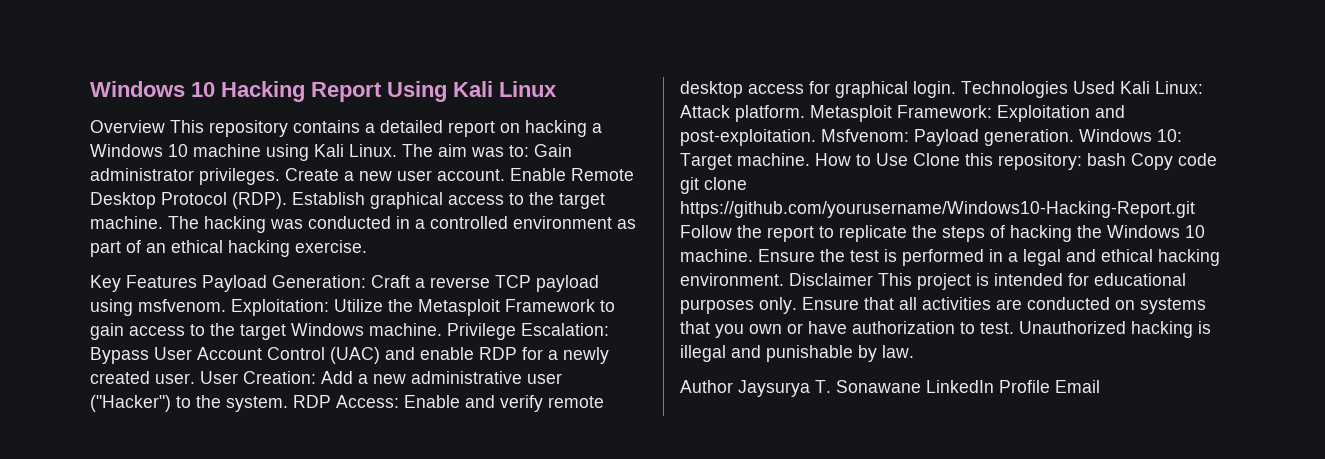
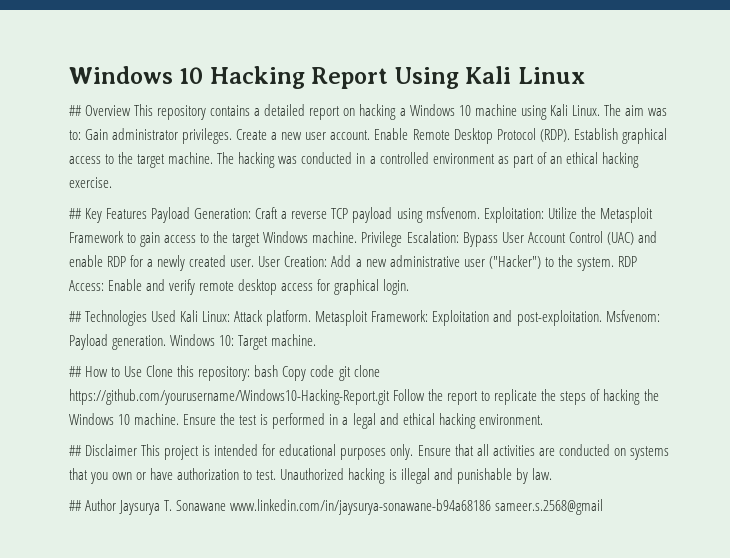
- Overview This repository contains a detailed report on hacking a Windows 10 machine using Kali Linux.
+ ## Overview This repository contains a detailed report on hacking a Windows 10 machine using Kali Linux.
- Key Features Payload Generation: Craft a reverse TCP payload using msfvenom.
+ ## Key Features Payload Generation: Craft a reverse TCP payload using msfvenom.
- RDP Access: Enable and verify remote desktop access for graphical login. Technologies Used Kali Linux: Attack platform.
+ RDP Access: Enable and verify remote desktop access for graphical login.
+ ## Technologies Used Kali Linux: Attack platform.
- Windows 10: Target machine. How to Use Clone this repository: bash Copy code git clone https://github.com/yourusername/Windows10-Hacking-Report.git Follow the report to replicate the steps of hacking the Windows 10 machine.
+ Windows 10: Target machine.
+ ## How to Use Clone this repository: bash Copy code git clone https://github.com/yourusername/Windows10-Hacking-Report.git Follow the report to replicate the steps of hacking the Windows 10 machine.
- Ensure the test is performed in a legal and ethical hacking environment. Disclaimer This project is intended for educational purposes only.
+ Ensure the test is performed in a legal and ethical hacking environment.
+ ## Disclaimer This project is intended for educational purposes only.
- Author Jaysurya T. Sonawane LinkedIn Profile Email
+ ## Author Jaysurya T. Sonawane www.linkedin.com/in/jaysurya-sonawane-b94a68186 sameer.s.2568@gmail

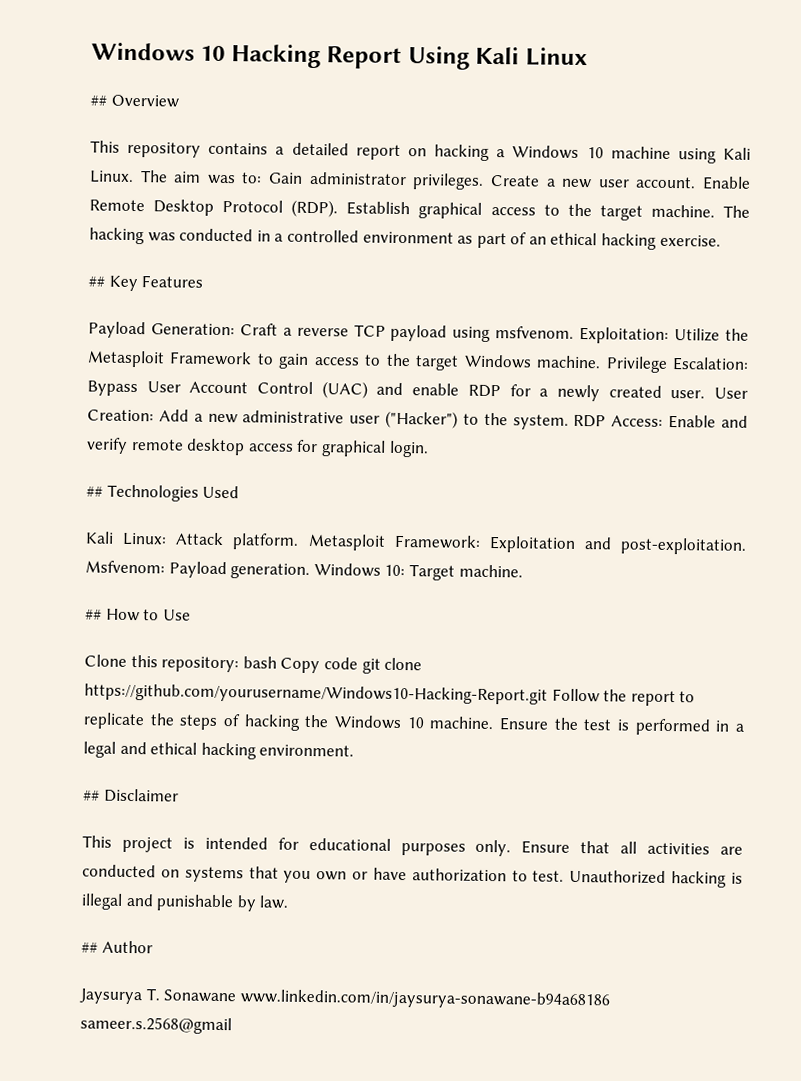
- ## Overview This repository contains a detailed report on hacking a Windows 10 machine using Kali Linux.
+ ## Overview
+ This repository contains a detailed report on hacking a Windows 10 machine using Kali Linux.
- ## Key Features Payload Generation: Craft a reverse TCP payload using msfvenom.
+ ## Key Features
+ Payload Generation: Craft a reverse TCP payload using msfvenom.
- ## Technologies Used Kali Linux: Attack platform.
+ ## Technologies Used
+ Kali Linux: Attack platform.
- ## How to Use Clone this repository: bash Copy code git clone https://github.com/yourusername/Windows10-Hacking-Report.git Follow the report to replicate the steps of hacking the Windows 10 machine.
+ ## How to Use
+ Clone this repository: bash Copy code git clone https://github.com/yourusername/Windows10-Hacking-Report.git Follow the report to replicate the steps of hacking the Windows 10 machine.
- ## Disclaimer This project is intended for educational purposes only.
+ ## Disclaimer
+ This project is intended for educational purposes only.
- ## Author Jaysurya T. Sonawane www.linkedin.com/in/jaysurya-sonawane-b94a68186 sameer.s.2568@gmail
+ ## Author
+ Jaysurya T. Sonawane www.linkedin.com/in/jaysurya-sonawane-b94a68186 sameer.s.2568@gmail

